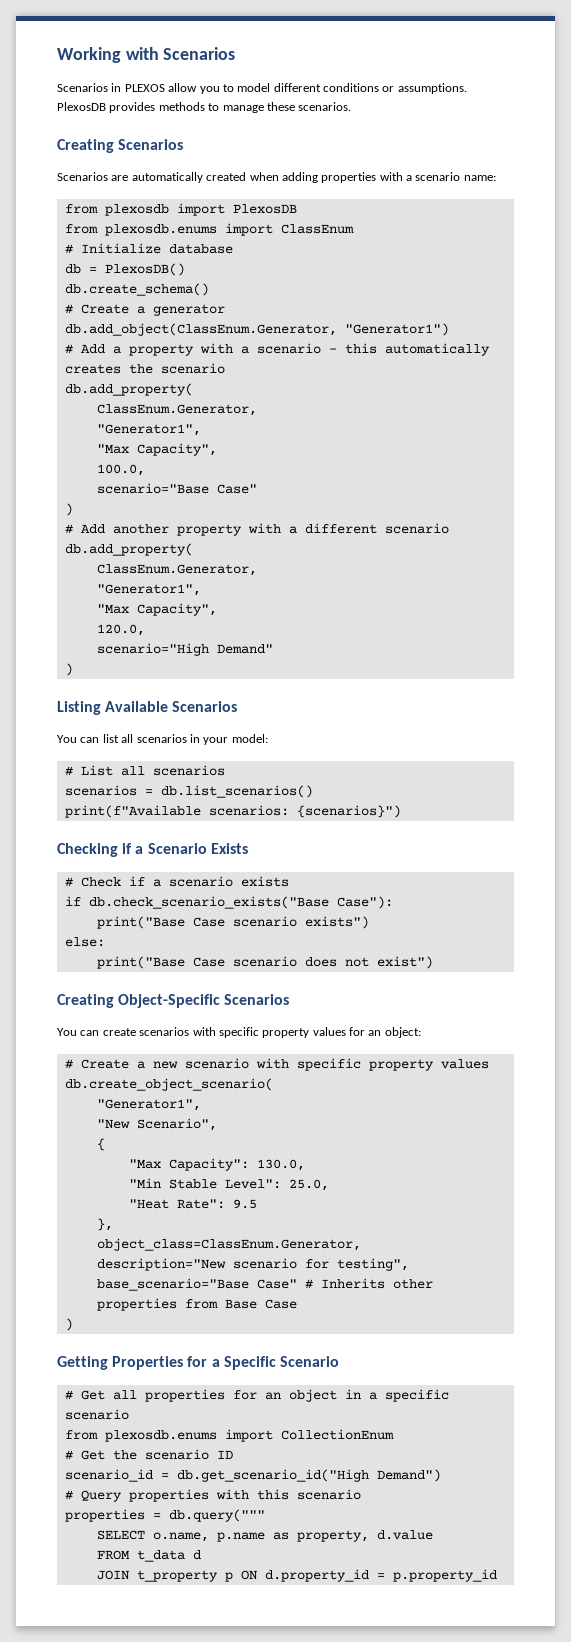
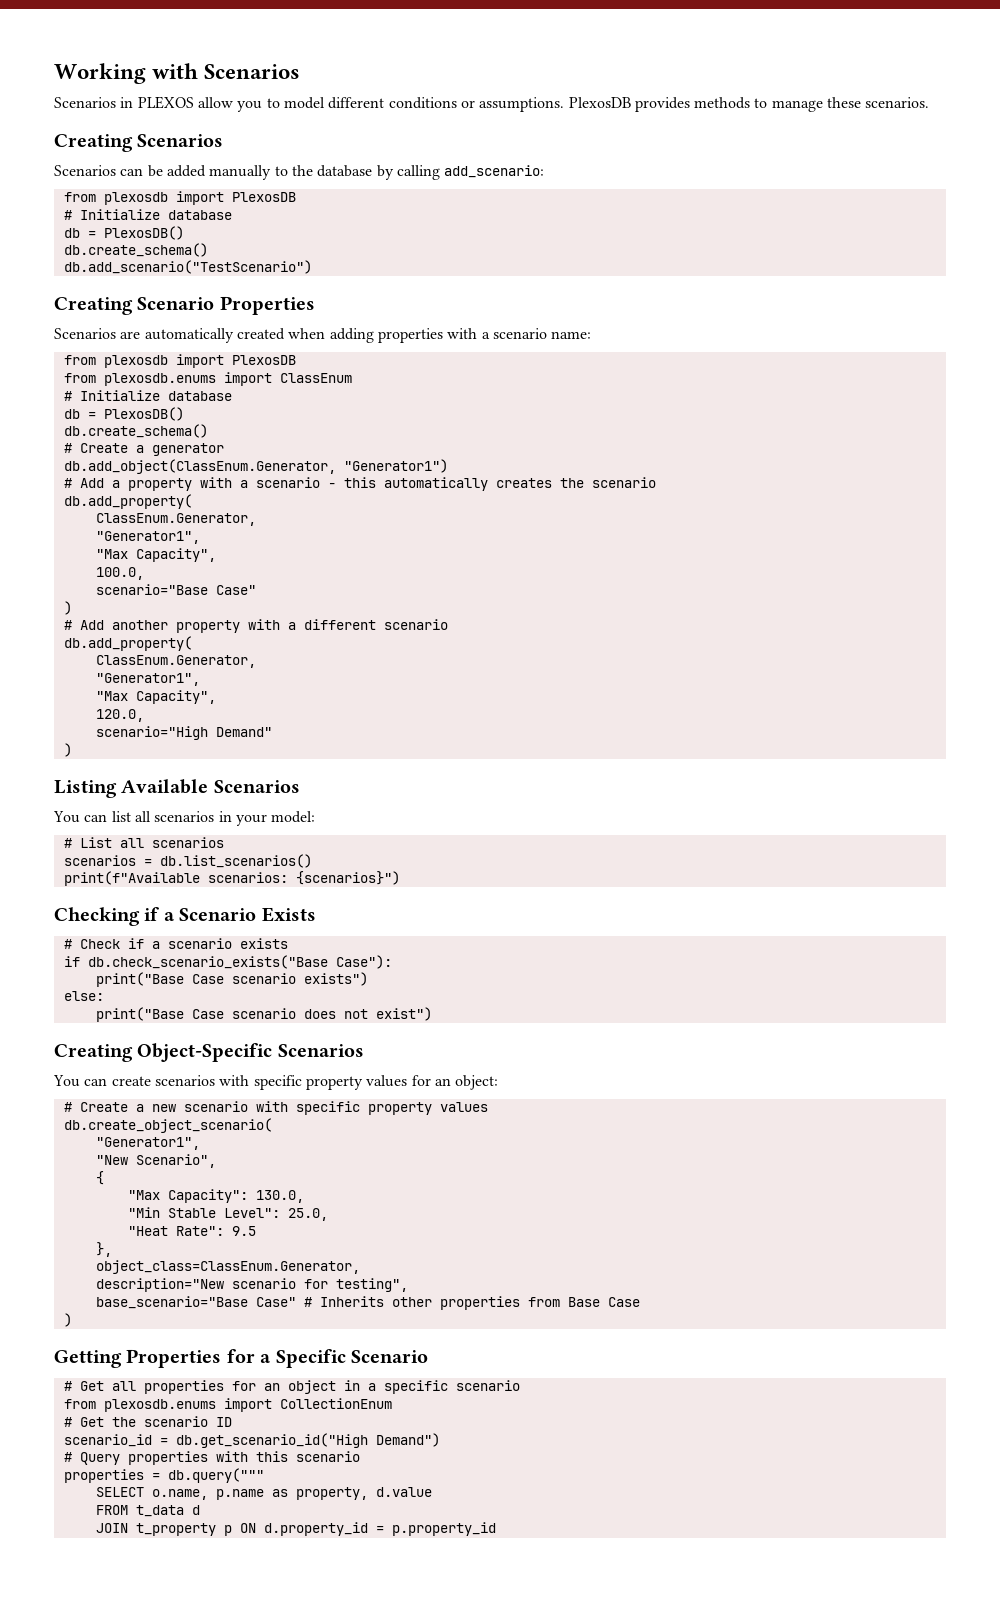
+ Scenarios can be added manually to the database by calling add_scenario:
+ from plexosdb import PlexosDB
+ # Initialize database
+ db = PlexosDB()
+ db.create_schema()
+ db.add_scenario("TestScenario")
+ Creating Scenario Properties

